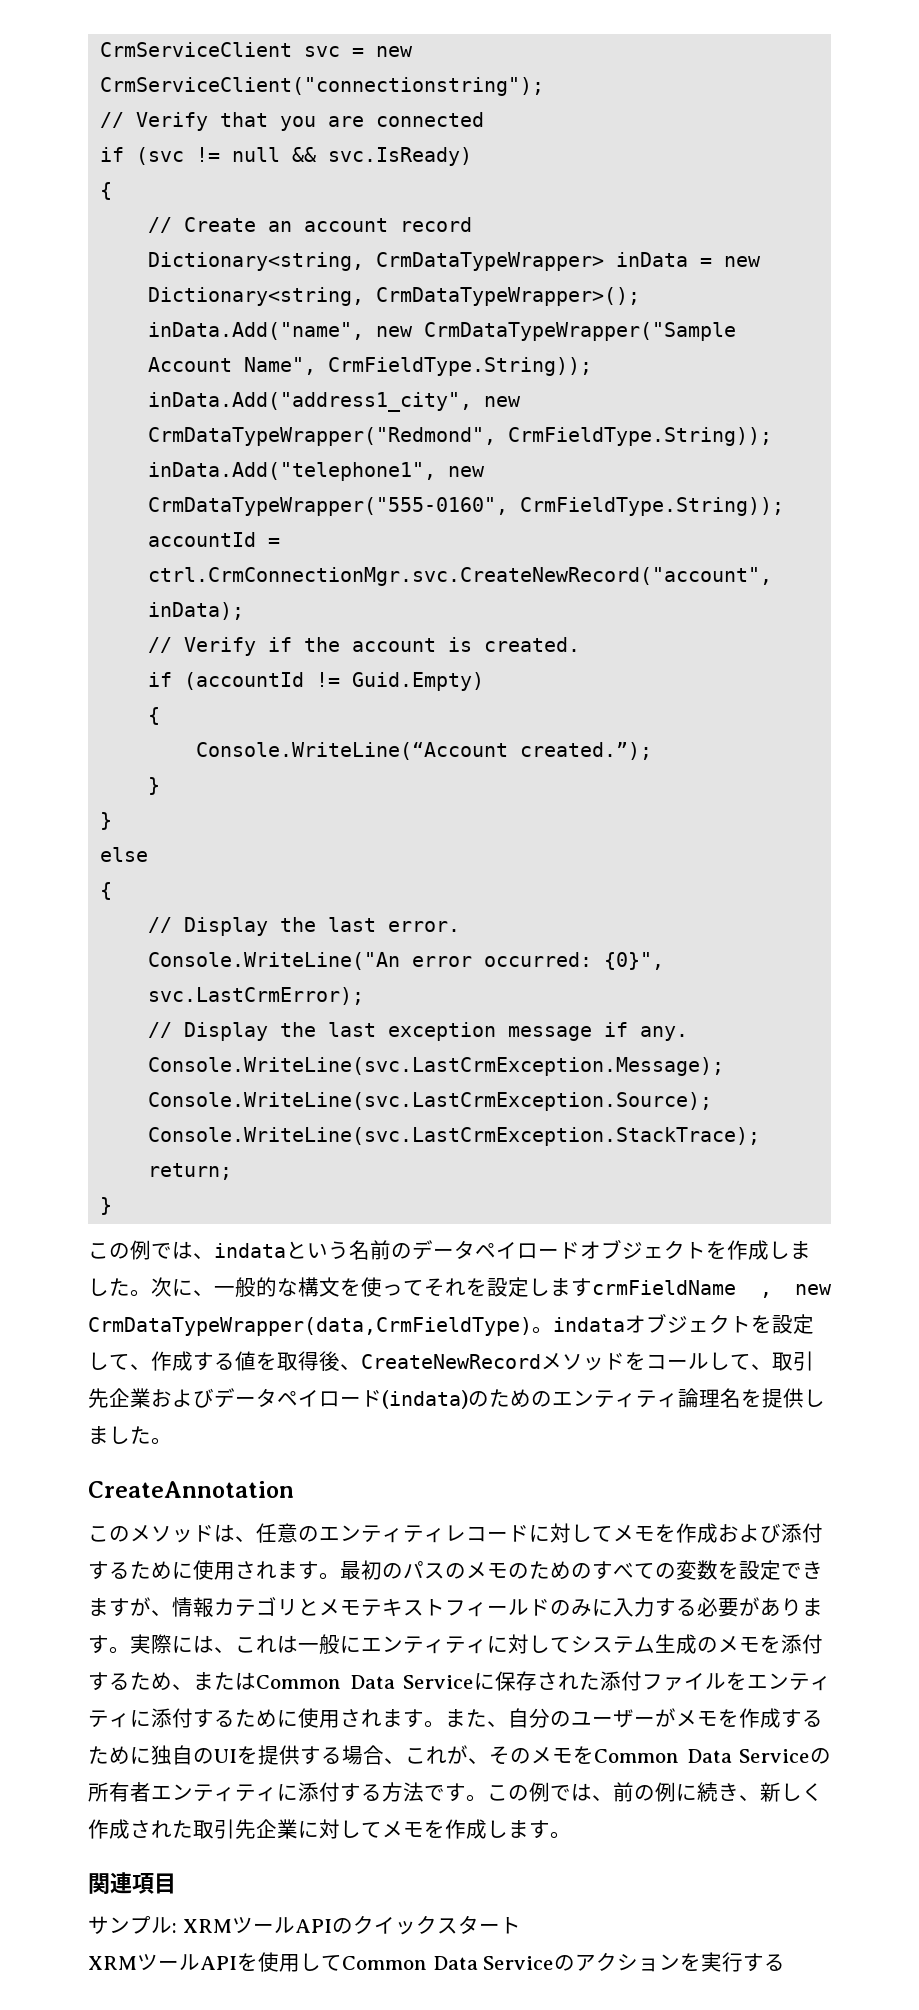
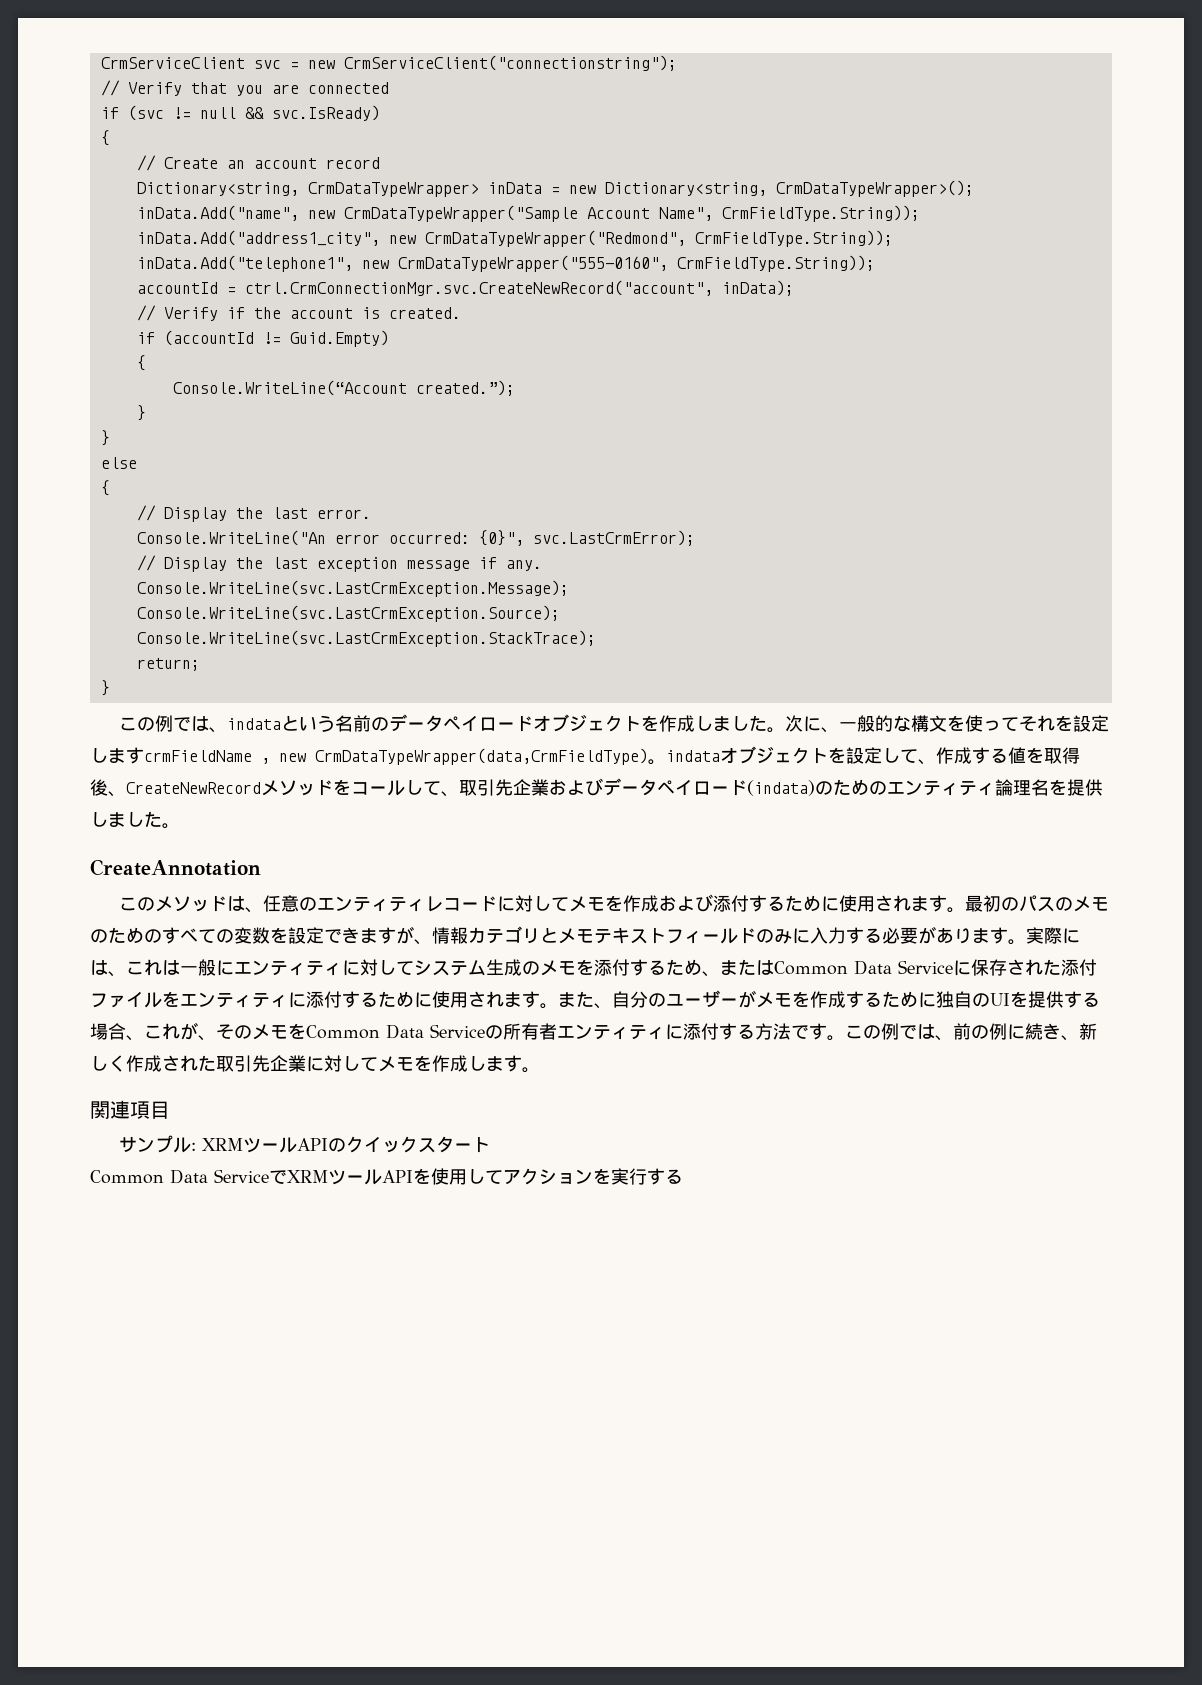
- XRMツールAPIを使用してCommon Data Serviceのアクションを実行する
+ Common Data ServiceでXRMツールAPIを使用してアクションを実行する

